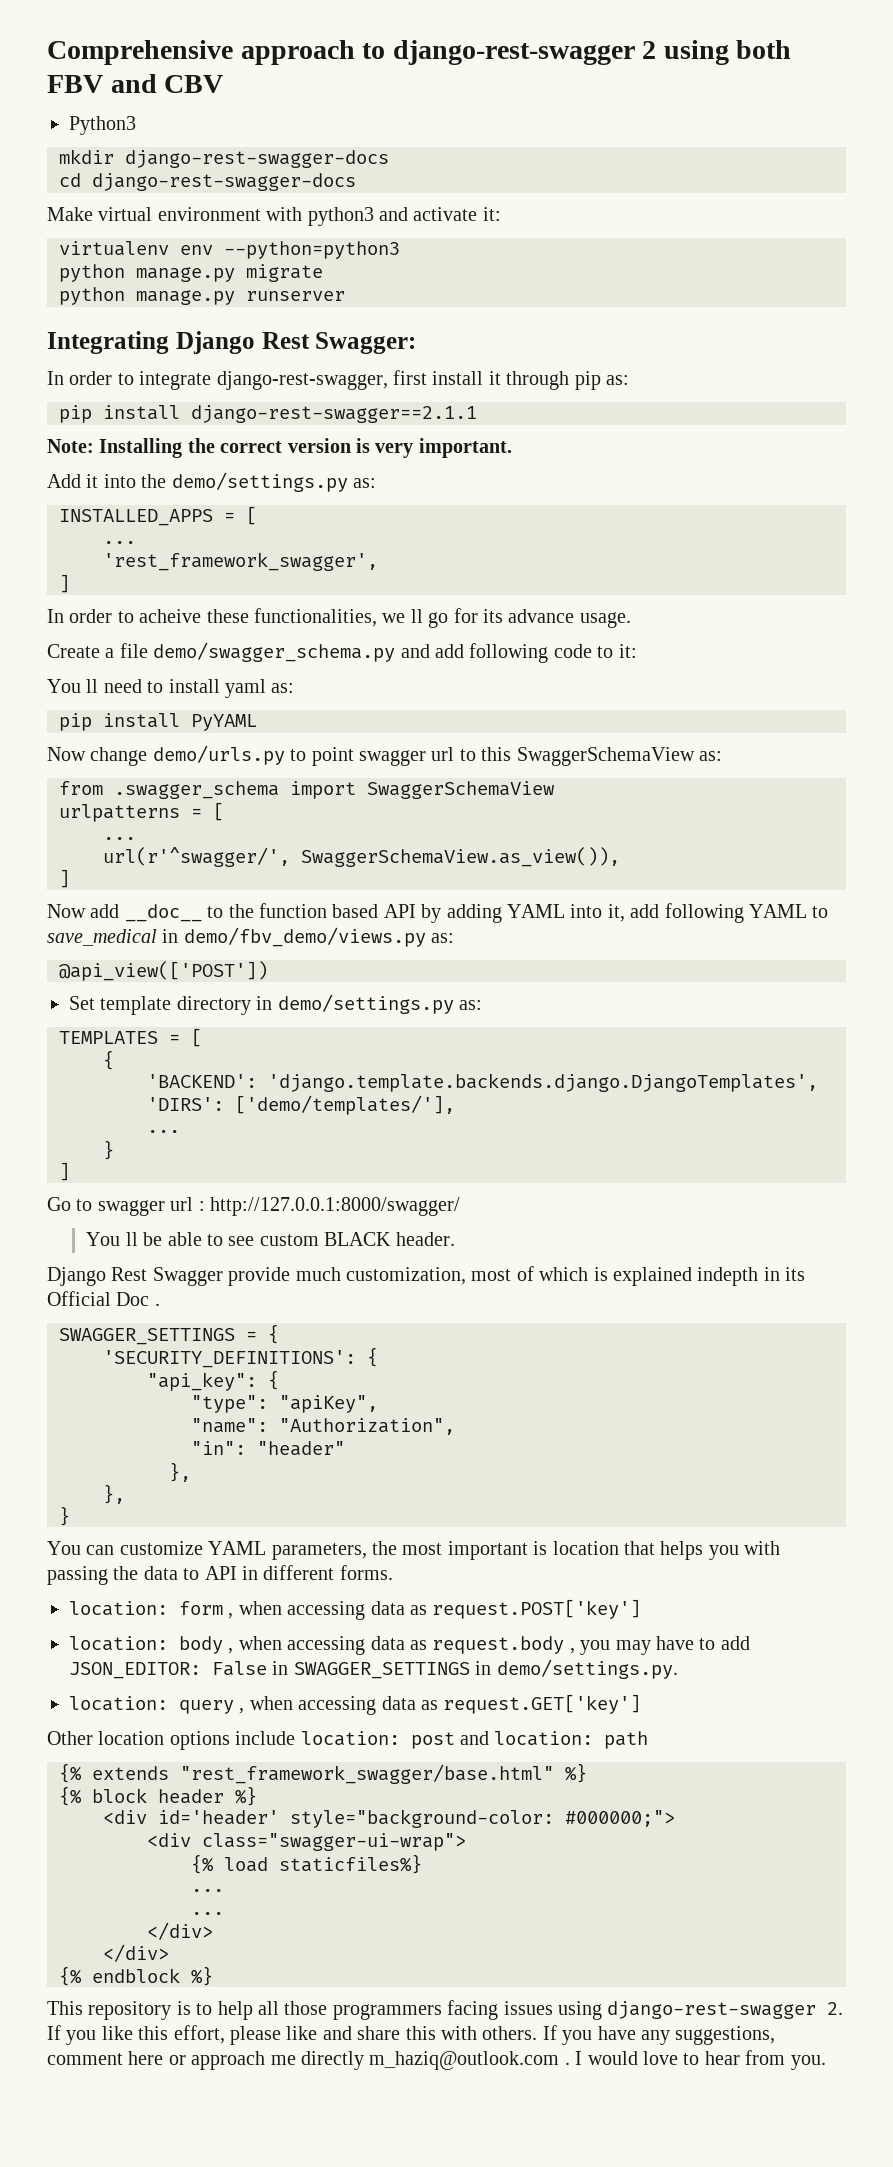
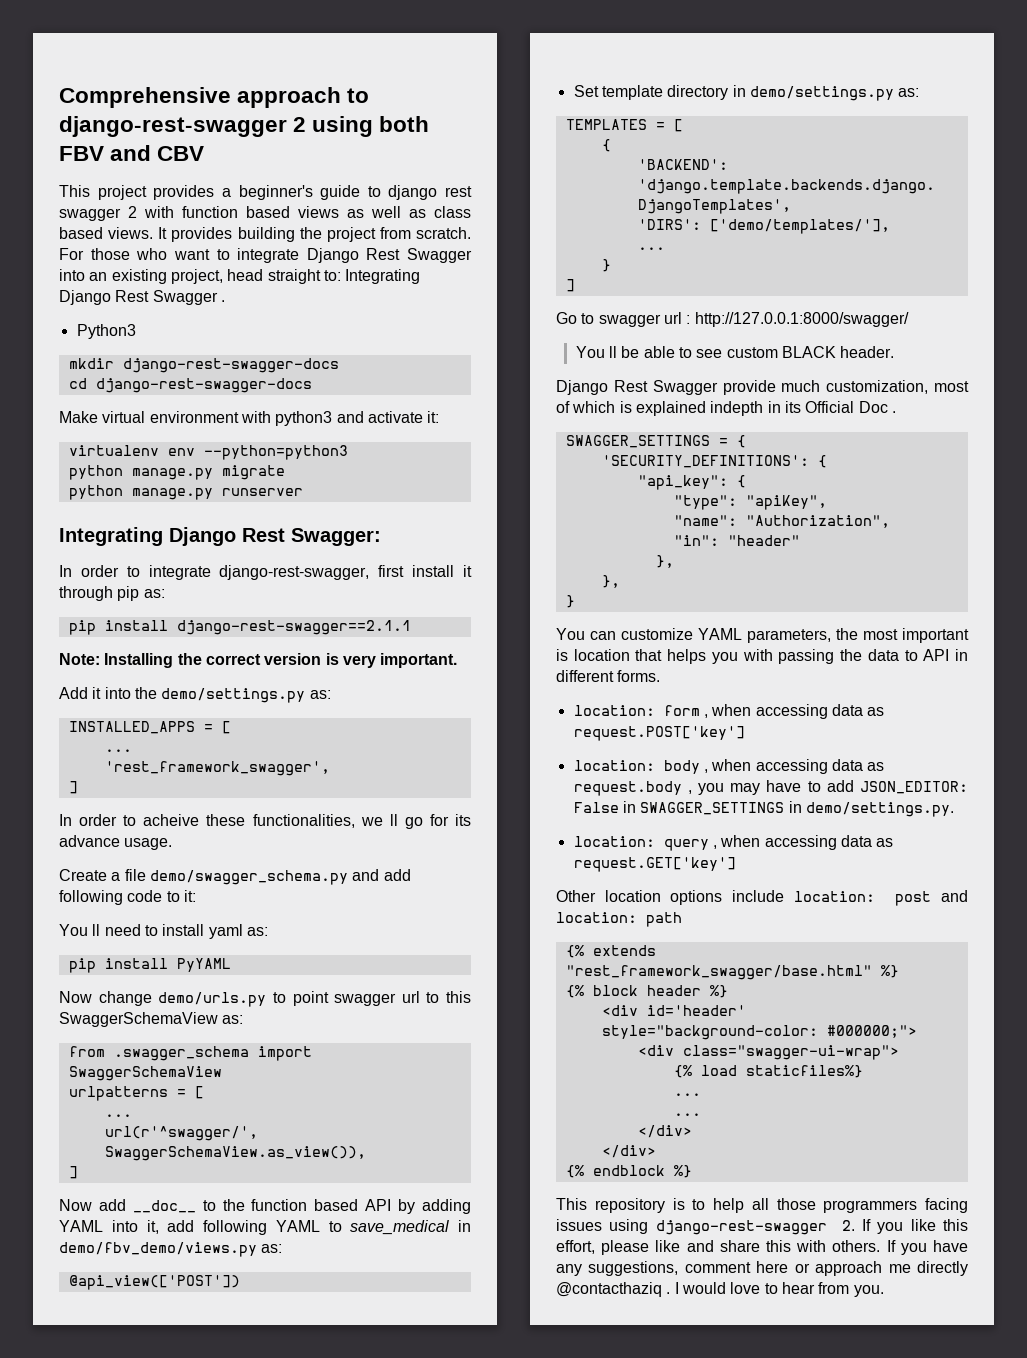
+ This project provides a beginner's guide to django rest swagger 2 with function based views as well as class based views. It provides building the project from scratch. For those who want to integrate Django Rest Swagger into an existing project, head straight to: Integrating Django Rest Swagger .
- If you have any suggestions, comment here or approach me directly m_haziq@outlook.com .
+ If you have any suggestions, comment here or approach me directly @contacthaziq .

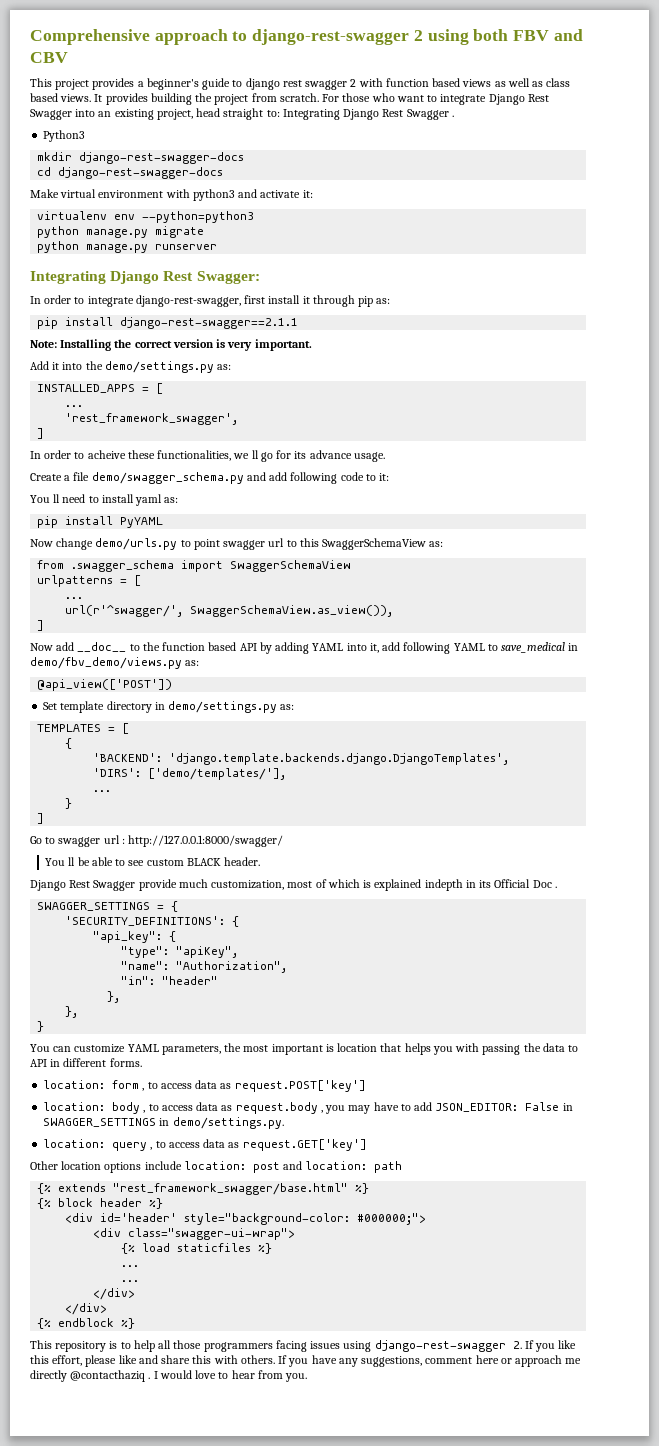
- location: form , when accessing data as request.POST['key']
+ location: form , to access data as request.POST['key']
- location: body , when accessing data as request.body , you may have to add JSON_EDITOR: False in SWAGGER_SETTINGS in demo/settings.py.
+ location: body , to access data as request.body , you may have to add JSON_EDITOR: False in SWAGGER_SETTINGS in demo/settings.py.
- location: query , when accessing data as request.GET['key']
+ location: query , to access data as request.GET['key']
- {% load staticfiles%}
+ {% load staticfiles %}

